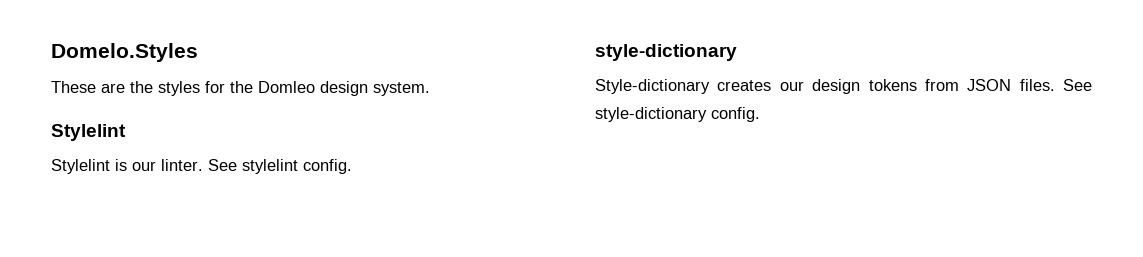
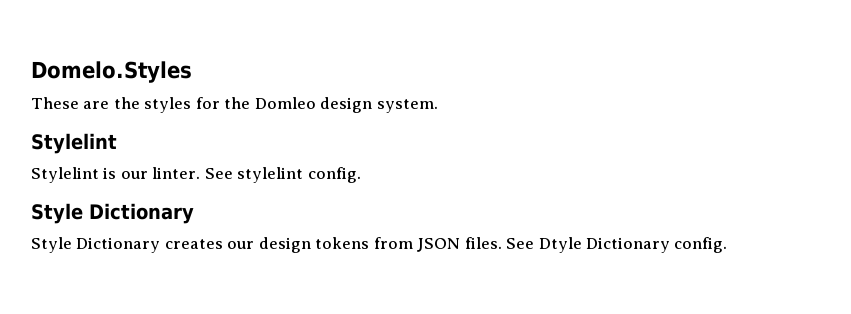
  See stylelint config.
- style-dictionary
- Style-dictionary creates our design tokens from JSON files.
+ Style Dictionary
+ Style Dictionary creates our design tokens from JSON files.
- See style-dictionary config.
+ See Dtyle Dictionary config.

